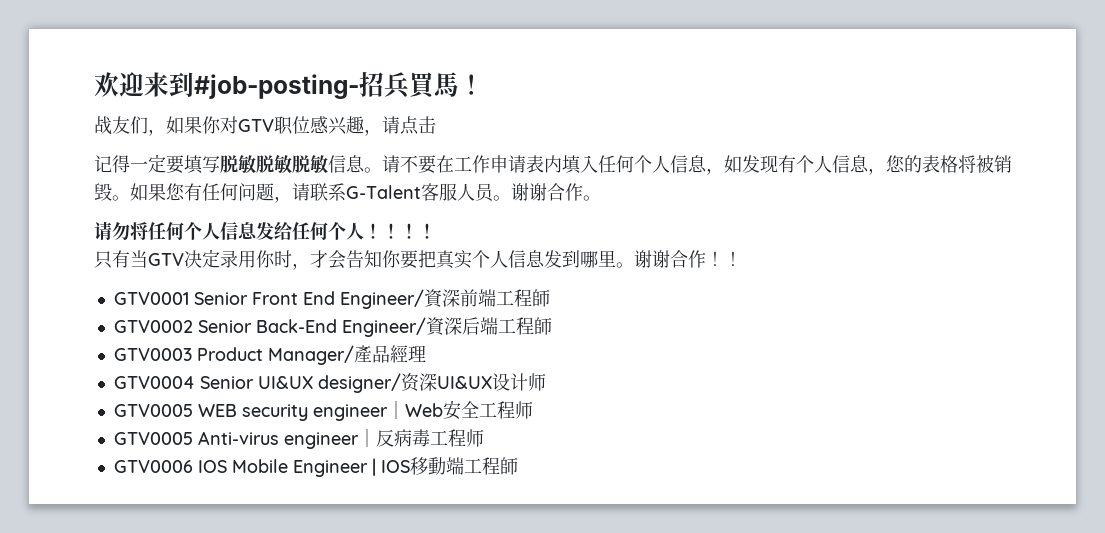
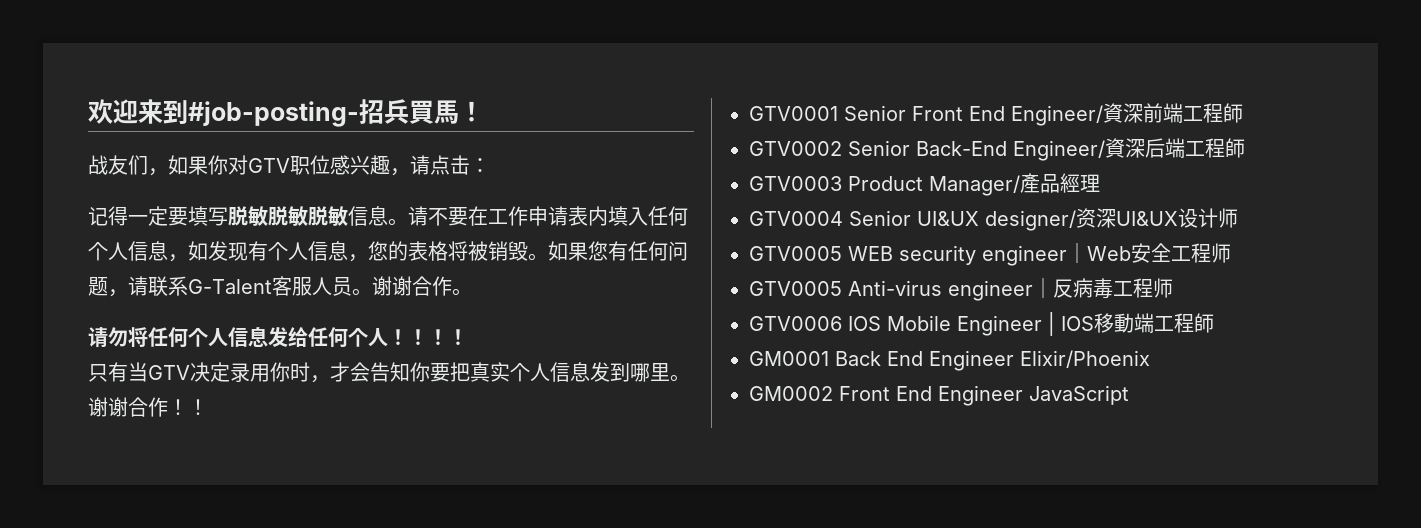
- 战友们，如果你对GTV职位感兴趣，请点击
+ 战友们，如果你对GTV职位感兴趣，请点击：
+ GM0001 Back End Engineer Elixir/Phoenix
+ GM0002 Front End Engineer JavaScript

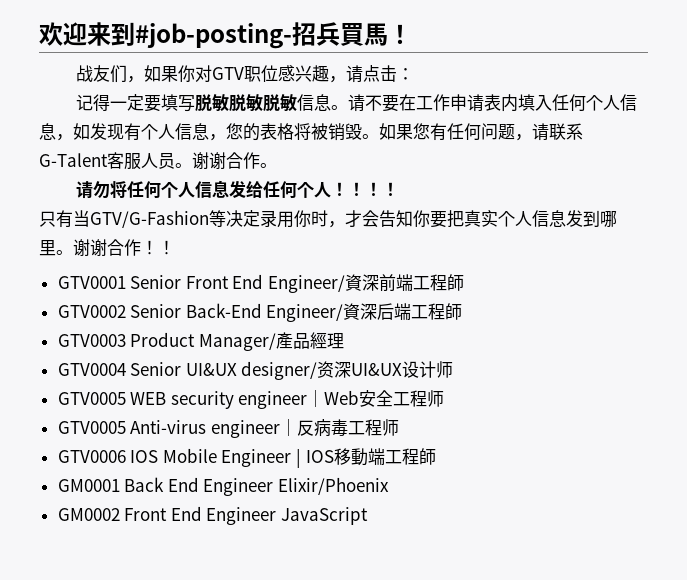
- 只有当GTV决定录用你时，才会告知你要把真实个人信息发到哪里。
+ 只有当GTV/G-Fashion等决定录用你时，才会告知你要把真实个人信息发到哪里。

